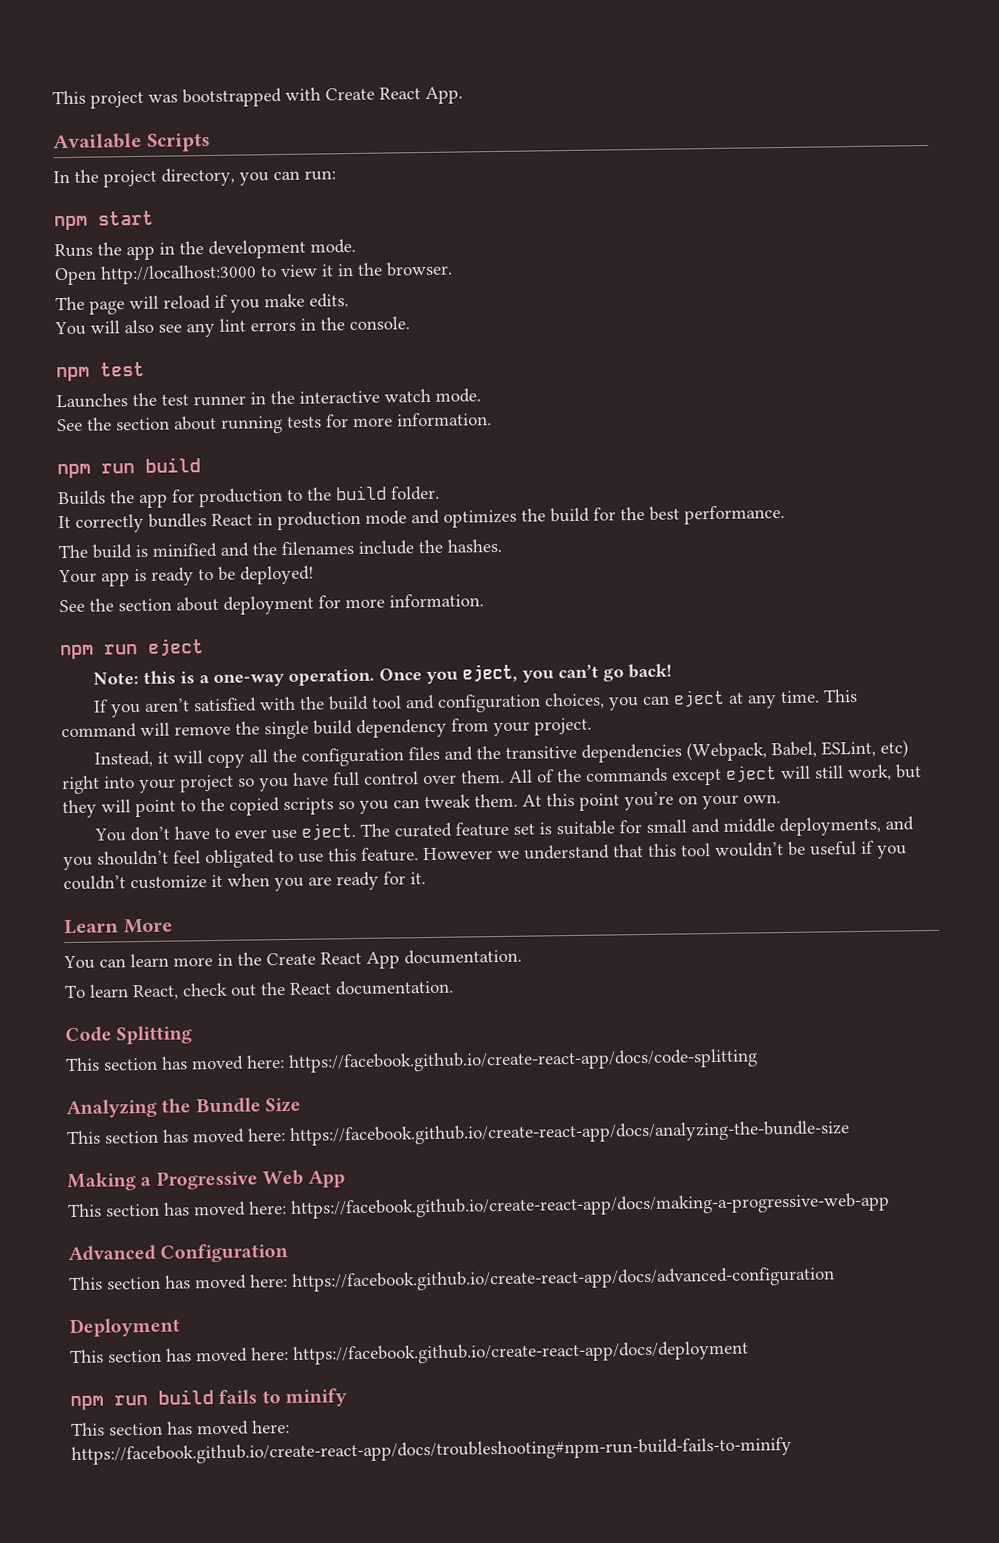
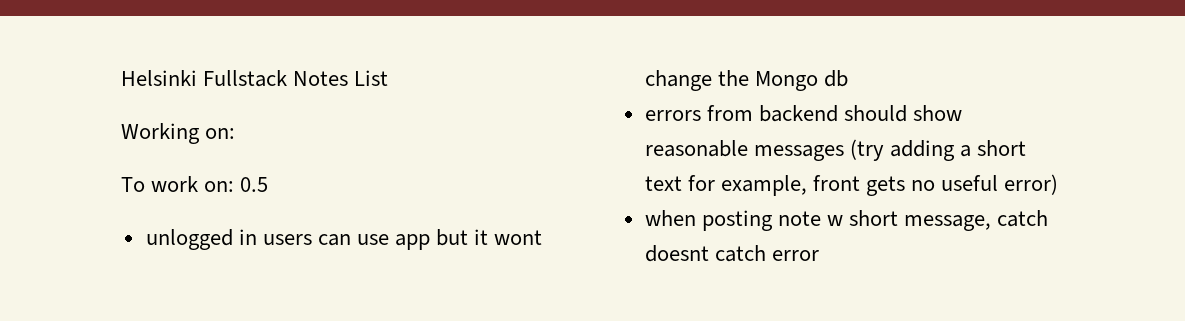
- This project was bootstrapped with Create React App.
- Available Scripts
- In the project directory, you can run:
- npm start
- Runs the app in the development mode.
- Open http://localhost:3000 to view it in the browser.
- The page will reload if you make edits.
- You will also see any lint errors in the console.
- npm test
- Launches the test runner in the interactive watch mode.
- See the section about running tests for more information.
- npm run build
- Builds the app for production to the build folder.
- It correctly bundles React in production mode and optimizes the build for the best performance.
- The build is minified and the filenames include the hashes.
- Your app is ready to be deployed!
- See the section about deployment for more information.
- npm run eject
- Note: this is a one-way operation. Once you eject, you can’t go back!
- If you aren’t satisfied with the build tool and configuration choices, you can eject at any time. This command will remove the single build dependency from your project.
- Instead, it will copy all the configuration files and the transitive dependencies (Webpack, Babel, ESLint, etc) right into your project so you have full control over them. All of the commands except eject will still work, but they will point to the copied scripts so you can tweak them. At this point you’re on your own.
- You don’t have to ever use eject. The curated feature set is suitable for small and middle deployments, and you shouldn’t feel obligated to use this feature. However we understand that this tool wouldn’t be useful if you couldn’t customize it when you are ready for it.
- Learn More
- You can learn more in the Create React App documentation.
- To learn React, check out the React documentation.
- Code Splitting
- This section has moved here: https://facebook.github.io/create-react-app/docs/code-splitting
- Analyzing the Bundle Size
- This section has moved here: https://facebook.github.io/create-react-app/docs/analyzing-the-bundle-size
- Making a Progressive Web App
- This section has moved here: https://facebook.github.io/create-react-app/docs/making-a-progressive-web-app
- Advanced Configuration
- This section has moved here: https://facebook.github.io/create-react-app/docs/advanced-configuration
- Deployment
- This section has moved here: https://facebook.github.io/create-react-app/docs/deployment
- npm run build fails to minify
- This section has moved here: https://facebook.github.io/create-react-app/docs/troubleshooting#npm-run-build-fails-to-minify
+ Helsinki Fullstack Notes List
+ Working on:
+ To work on: 0.5
+ unlogged in users can use app but it wont change the Mongo db
+ errors from backend should show reasonable messages (try adding a short text for example, front gets no useful error)
+ when posting note w short message, catch doesnt catch error

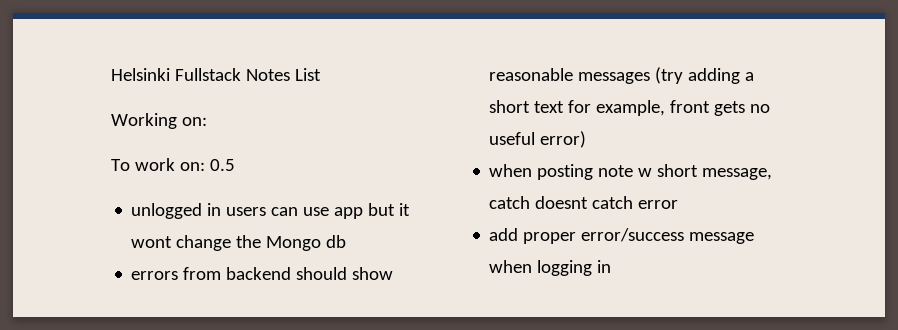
+ add proper error/success message when logging in

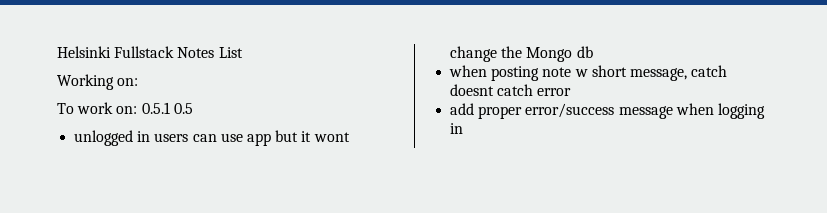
- To work on: 0.5
+ To work on: 0.5.1 0.5
- errors from backend should show reasonable messages (try adding a short text for example, front gets no useful error)

